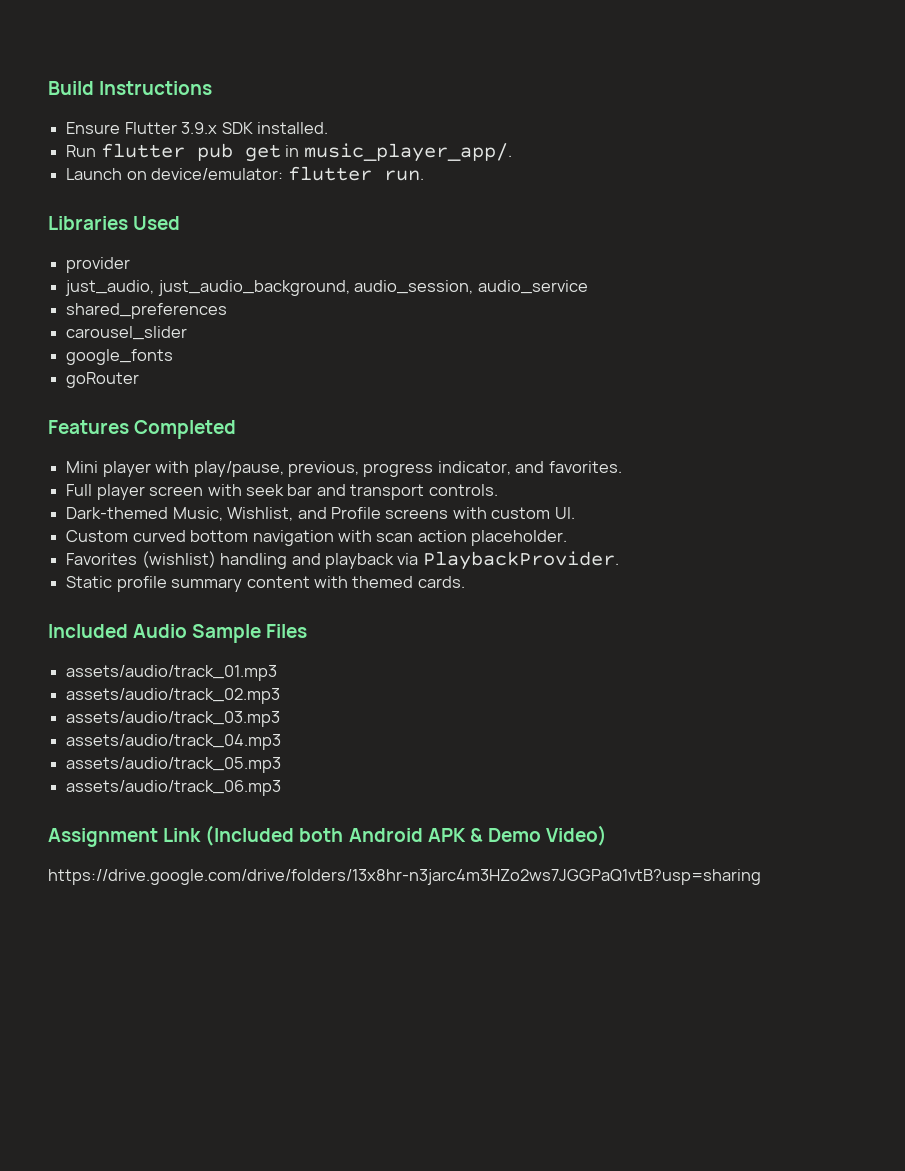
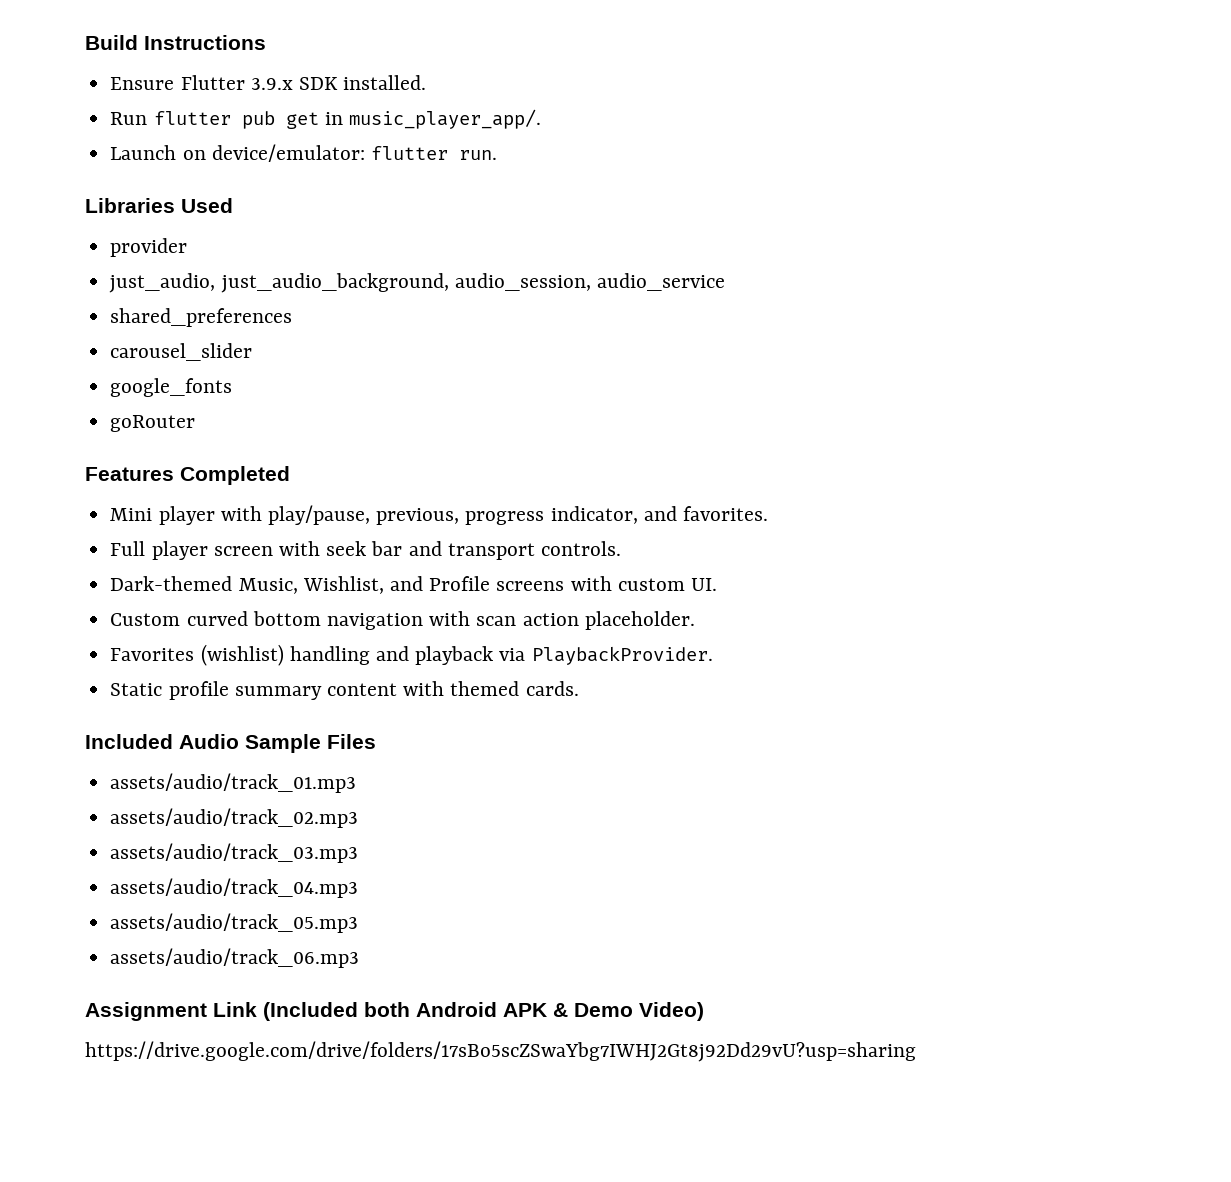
- https://drive.google.com/drive/folders/13x8hr-n3jarc4m3HZo2ws7JGGPaQ1vtB?usp=sharing
+ https://drive.google.com/drive/folders/17sBo5scZSwaYbg7IWHJ2Gt8j92Dd29vU?usp=sharing

